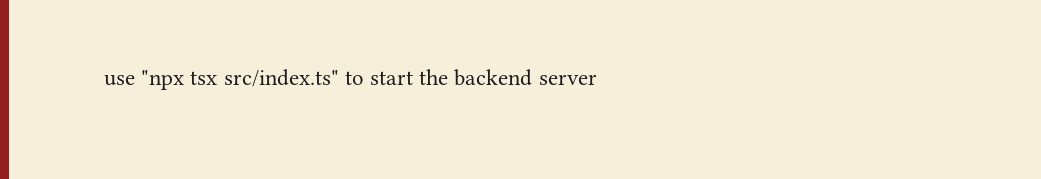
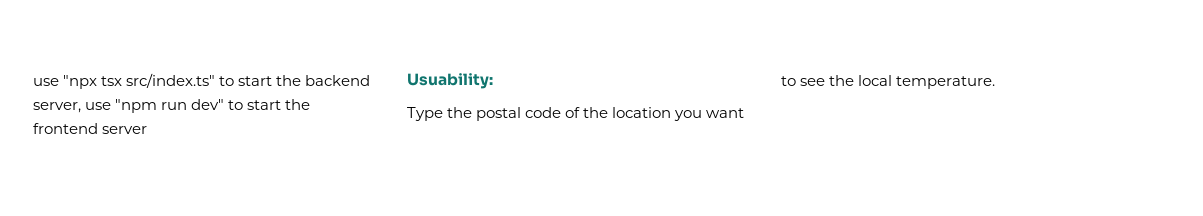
- use "npx tsx src/index.ts" to start the backend server
+ use "npx tsx src/index.ts" to start the backend server, use "npm run dev" to start the frontend server
+ Usuability:
+ Type the postal code of the location you want to see the local temperature.

